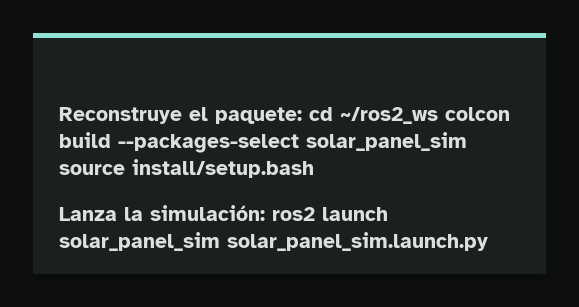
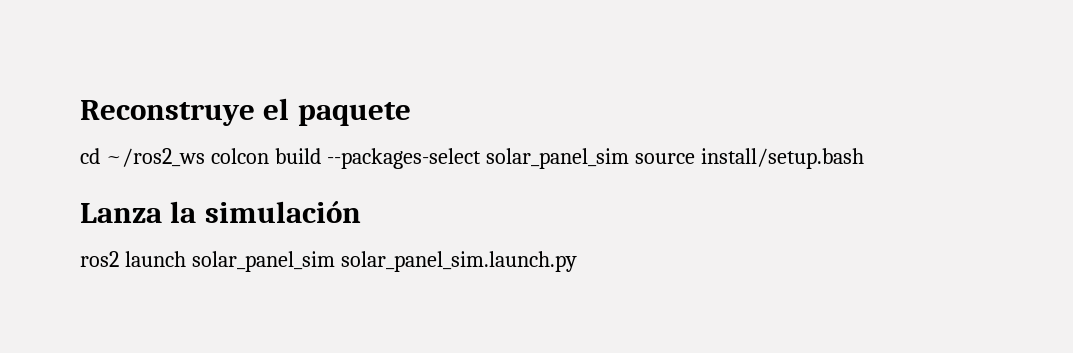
- Reconstruye el paquete: cd ~/ros2_ws colcon build --packages-select solar_panel_sim source install/setup.bash
+ Reconstruye el paquete
+ cd ~/ros2_ws colcon build --packages-select solar_panel_sim source install/setup.bash
- Lanza la simulación: ros2 launch solar_panel_sim solar_panel_sim.launch.py
+ Lanza la simulación
+ ros2 launch solar_panel_sim solar_panel_sim.launch.py

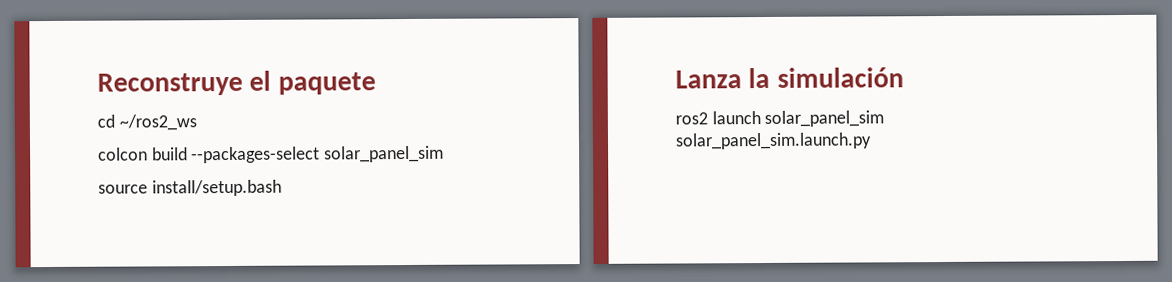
- cd ~/ros2_ws colcon build --packages-select solar_panel_sim source install/setup.bash
+ cd ~/ros2_ws
+ colcon build --packages-select solar_panel_sim
+ source install/setup.bash

